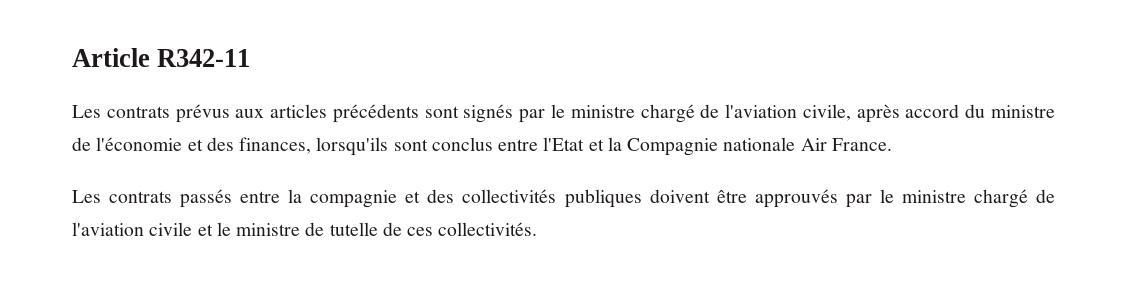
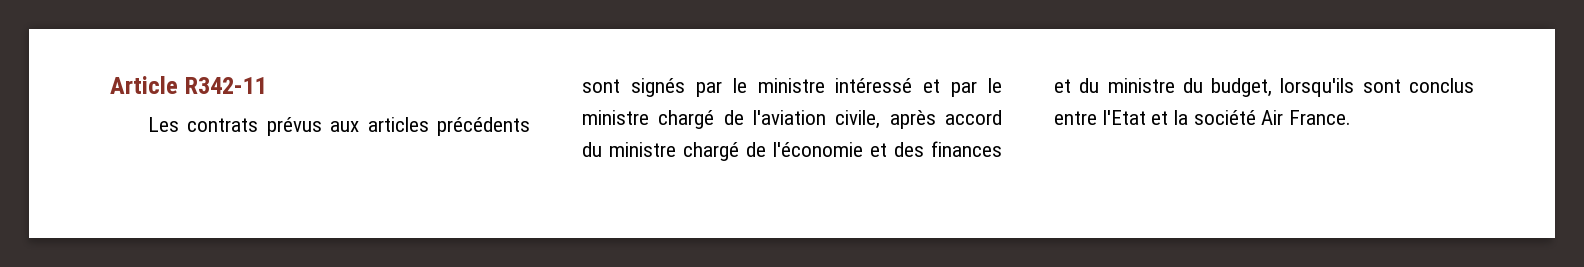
- Les contrats prévus aux articles précédents sont signés par le ministre chargé de l'aviation civile, après accord du ministre de l'économie et des finances, lorsqu'ils sont conclus entre l'Etat et la Compagnie nationale Air France.
+ Les contrats prévus aux articles précédents sont signés par le ministre intéressé et par le ministre chargé de l'aviation civile, après accord du ministre chargé de l'économie et des finances et du ministre du budget, lorsqu'ils sont conclus entre l'Etat et la société Air France.
- Les contrats passés entre la compagnie et des collectivités publiques doivent être approuvés par le ministre chargé de l'aviation civile et le ministre de tutelle de ces collectivités.

